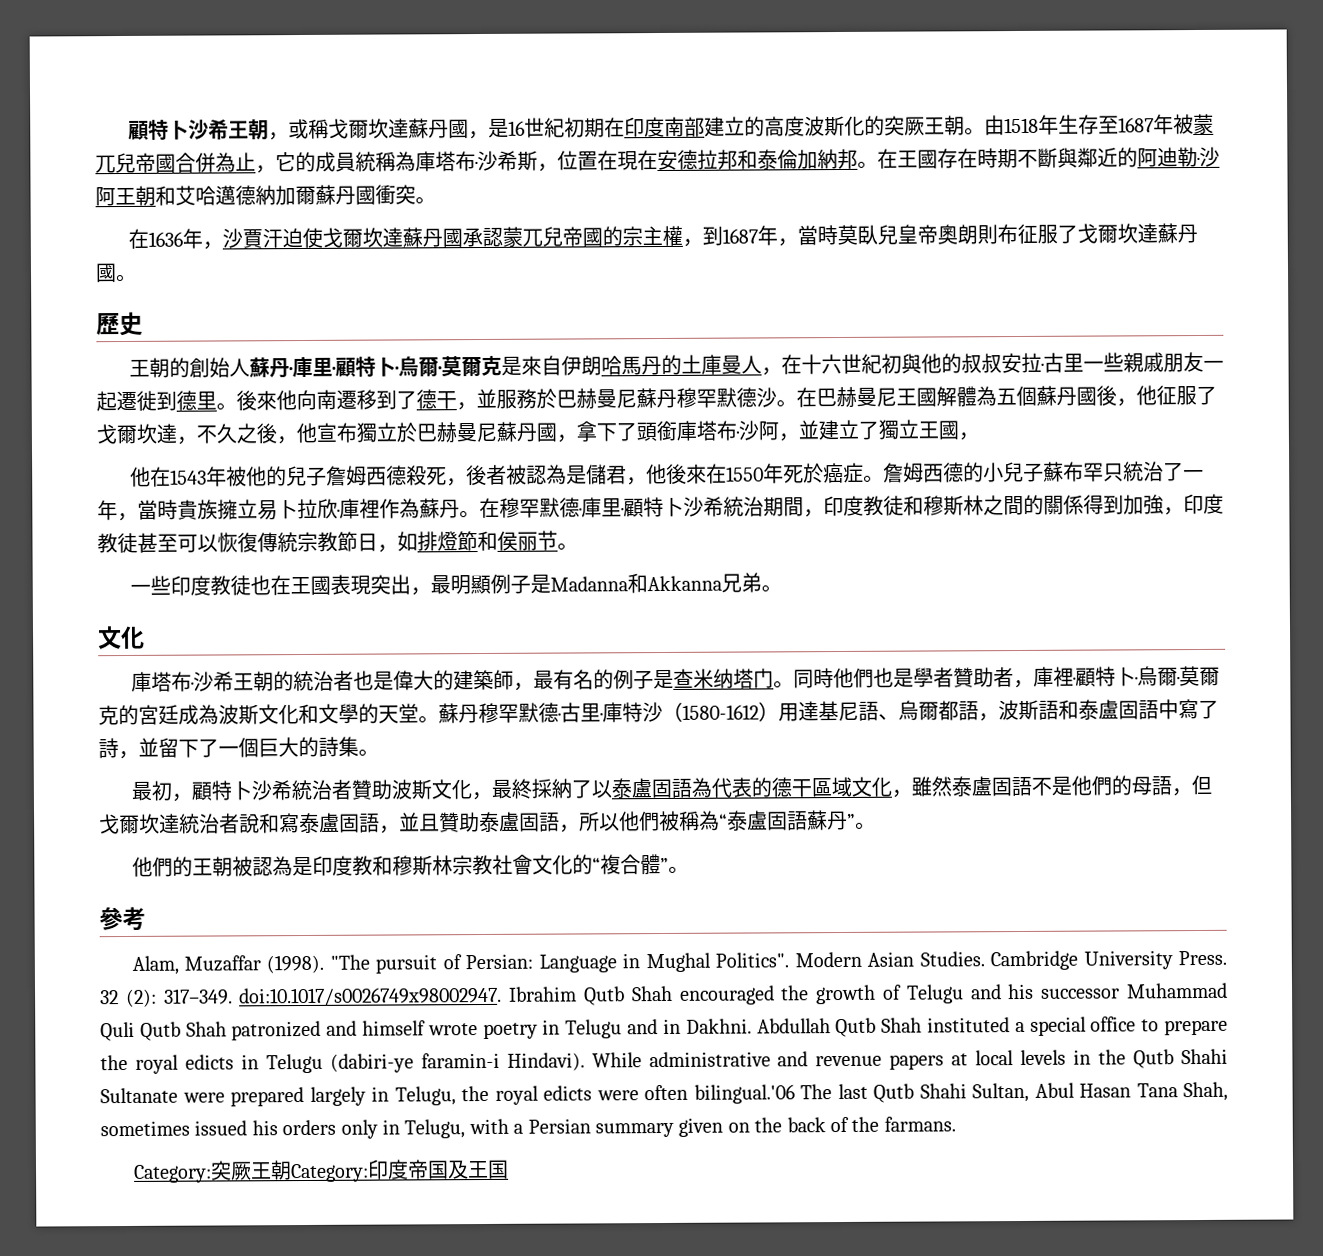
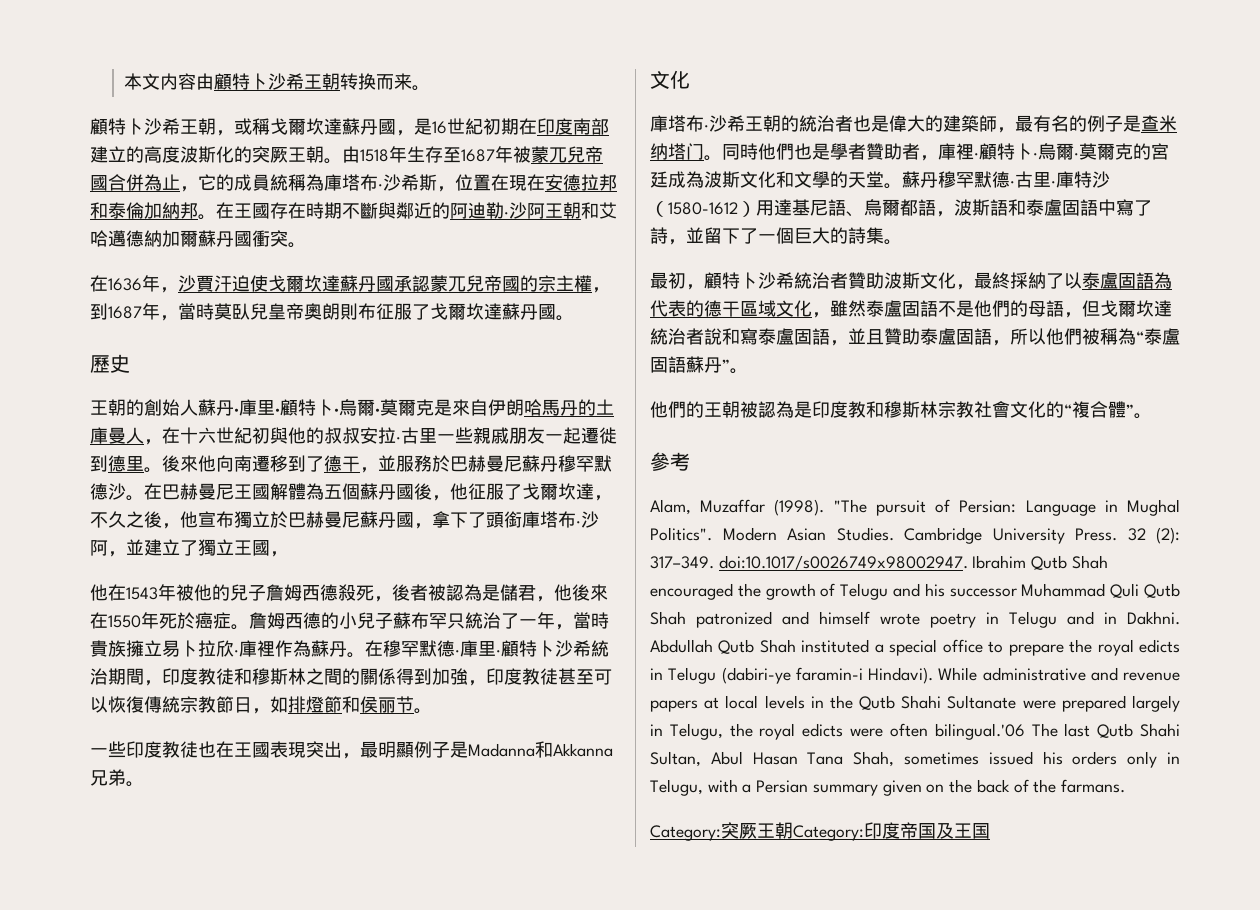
+ 本文内容由顧特卜沙希王朝转换而来。

